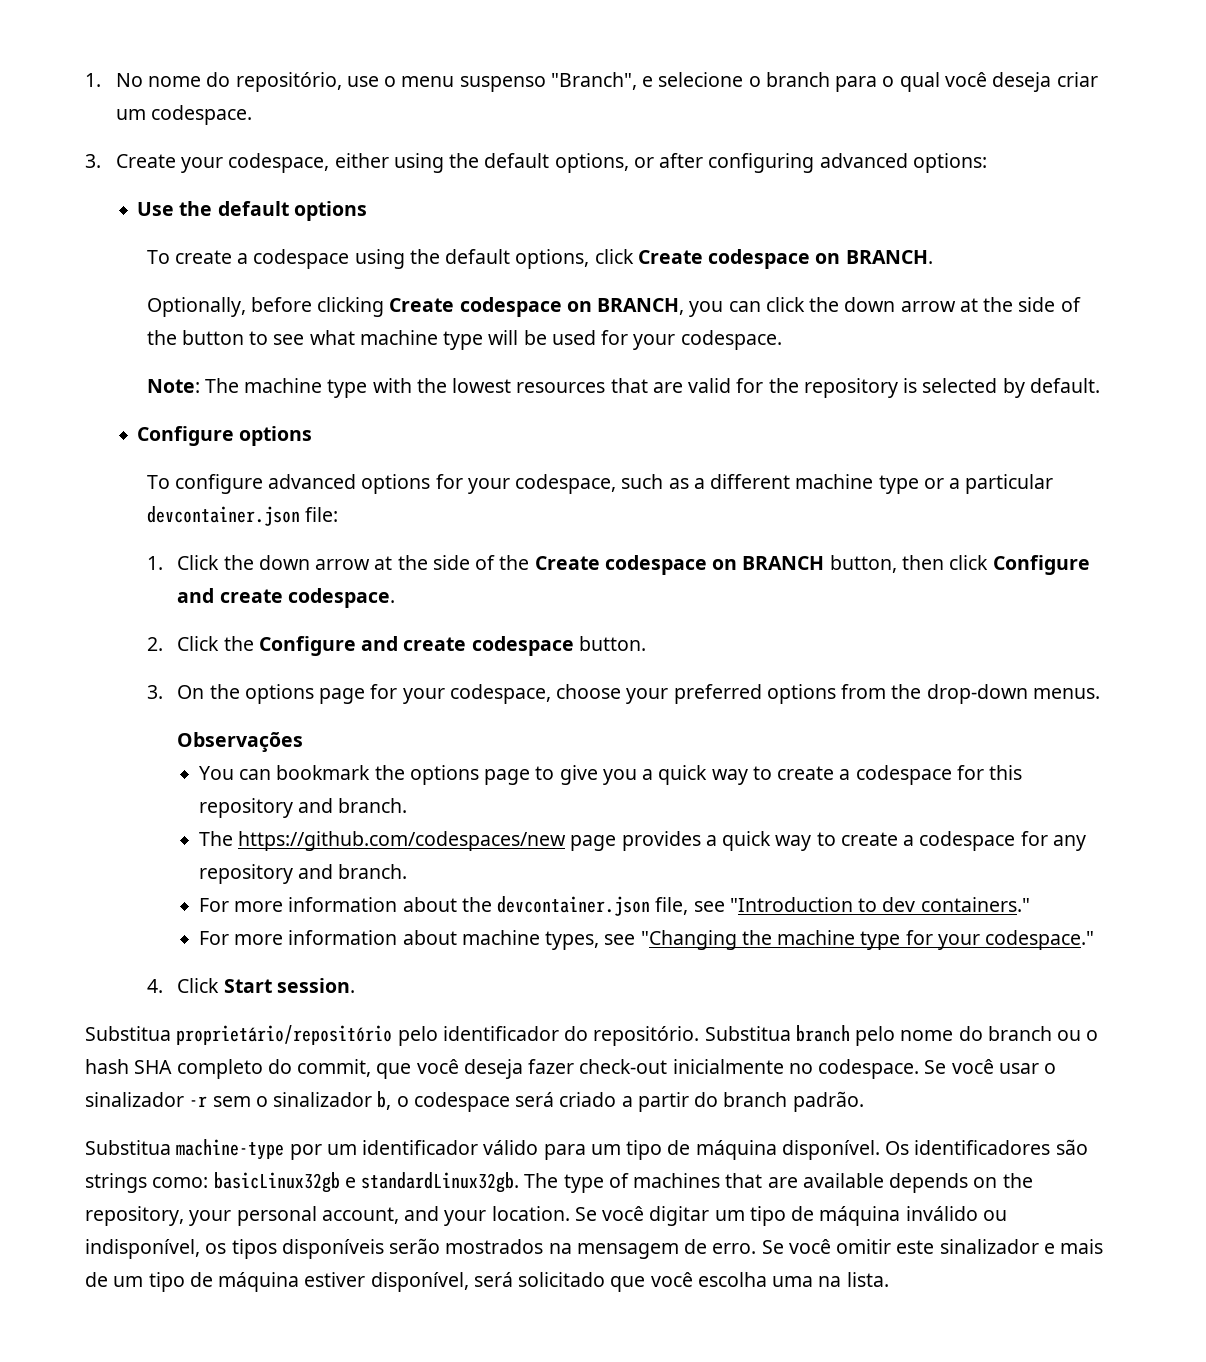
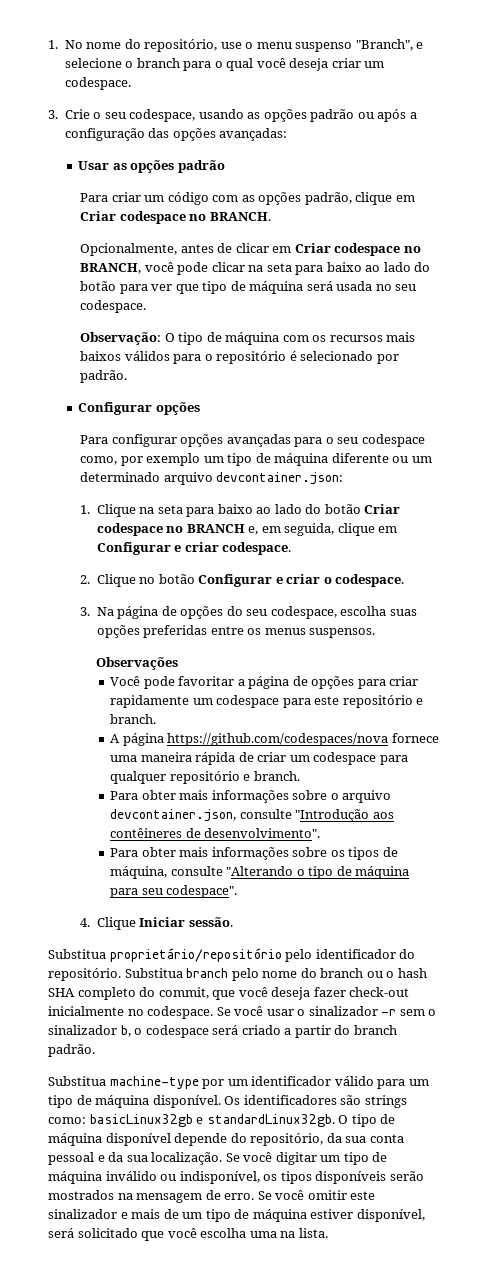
- 3. Create your codespace, either using the default options, or after configuring advanced options:
- Use the default options
- To create a codespace using the default options, click Create codespace on BRANCH.
- Optionally, before clicking Create codespace on BRANCH, you can click the down arrow at the side of the button to see what machine type will be used for your codespace.
- Note: The machine type with the lowest resources that are valid for the repository is selected by default.
- Configure options
- To configure advanced options for your codespace, such as a different machine type or a particular devcontainer.json file:
- 1. Click the down arrow at the side of the Create codespace on BRANCH button, then click Configure and create codespace.
- 2. Click the Configure and create codespace button.
- 3. On the options page for your codespace, choose your preferred options from the drop-down menus.
+ 3. Crie o seu codespace, usando as opções padrão ou após a configuração das opções avançadas:
+ Usar as opções padrão
+ Para criar um código com as opções padrão, clique em Criar codespace no BRANCH.
+ Opcionalmente, antes de clicar em Criar codespace no BRANCH, você pode clicar na seta para baixo ao lado do botão para ver que tipo de máquina será usada no seu codespace.
+ Observação: O tipo de máquina com os recursos mais baixos válidos para o repositório é selecionado por padrão.
+ Configurar opções
+ Para configurar opções avançadas para o seu codespace como, por exemplo um tipo de máquina diferente ou um determinado arquivo devcontainer.json:
+ 1. Clique na seta para baixo ao lado do botão Criar codespace no BRANCH e, em seguida, clique em Configurar e criar codespace.
+ 2. Clique no botão Configurar e criar o codespace.
+ 3. Na página de opções do seu codespace, escolha suas opções preferidas entre os menus suspensos.
  Observações
- You can bookmark the options page to give you a quick way to create a codespace for this repository and branch.
- The https://github.com/codespaces/new page provides a quick way to create a codespace for any repository and branch.
- For more information about the devcontainer.json file, see "Introduction to dev containers."
- For more information about machine types, see "Changing the machine type for your codespace."
- 4. Click Start session.
+ Você pode favoritar a página de opções para criar rapidamente um codespace para este repositório e branch.
+ A página https://github.com/codespaces/nova fornece uma maneira rápida de criar um codespace para qualquer repositório e branch.
+ Para obter mais informações sobre o arquivo devcontainer.json, consulte "Introdução aos contêineres de desenvolvimento".
+ Para obter mais informações sobre os tipos de máquina, consulte "Alterando o tipo de máquina para seu codespace".
+ 4. Clique Iniciar sessão.
- The type of machines that are available depends on the repository, your personal account, and your location.
+ O tipo de máquina disponível depende do repositório, da sua conta pessoal e da sua localização.

